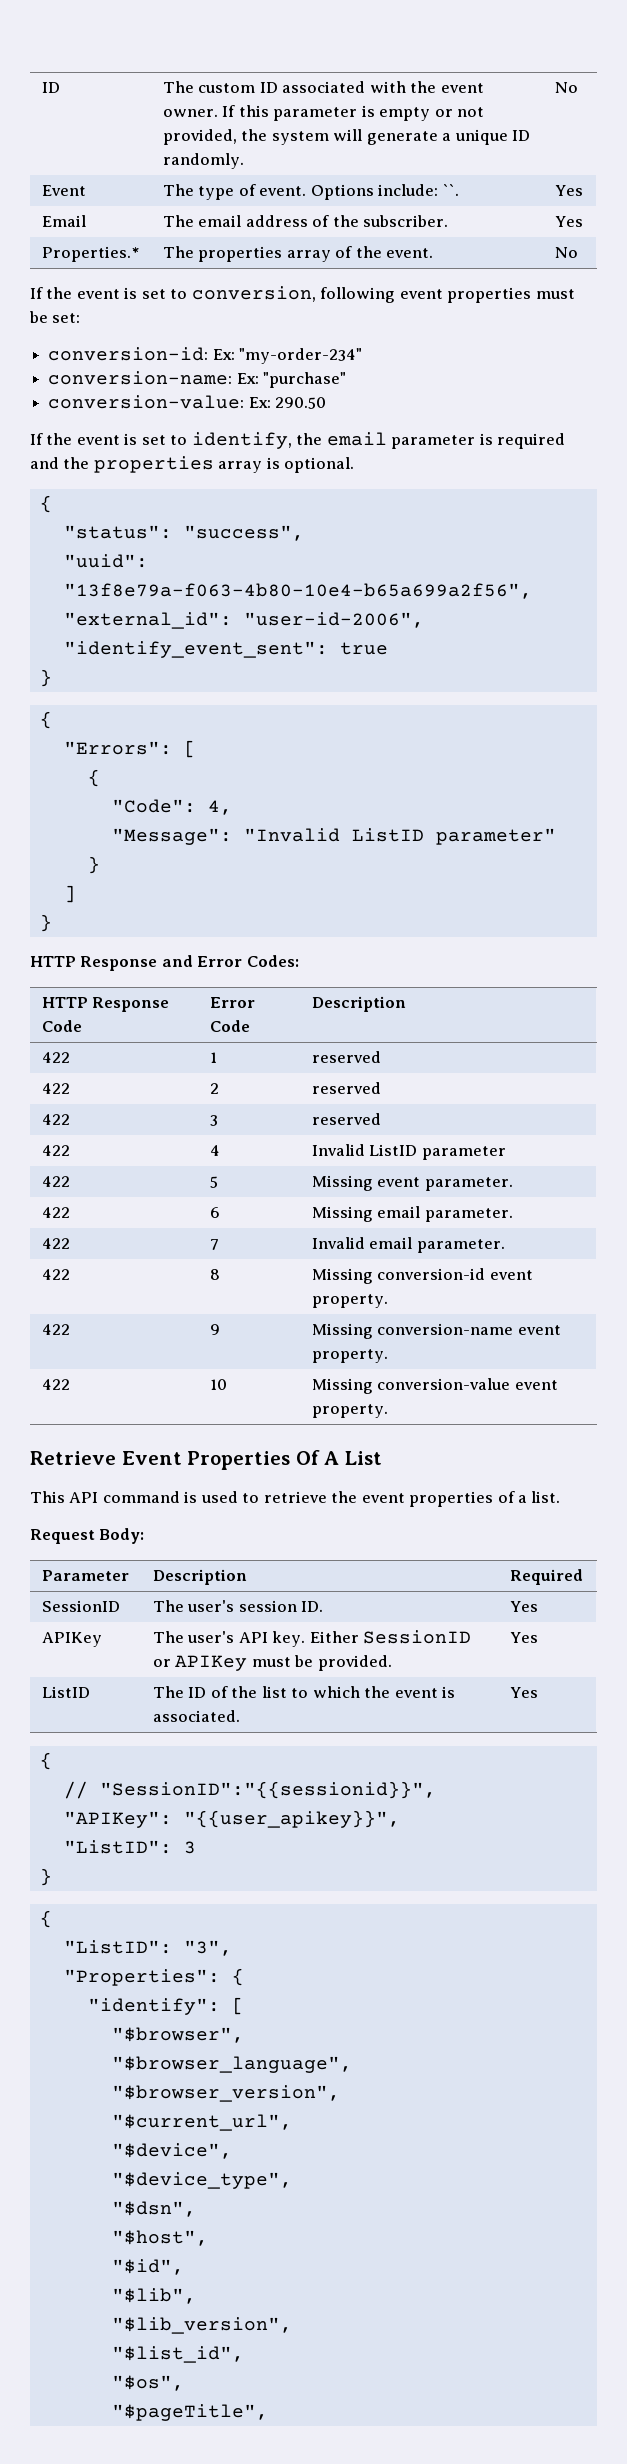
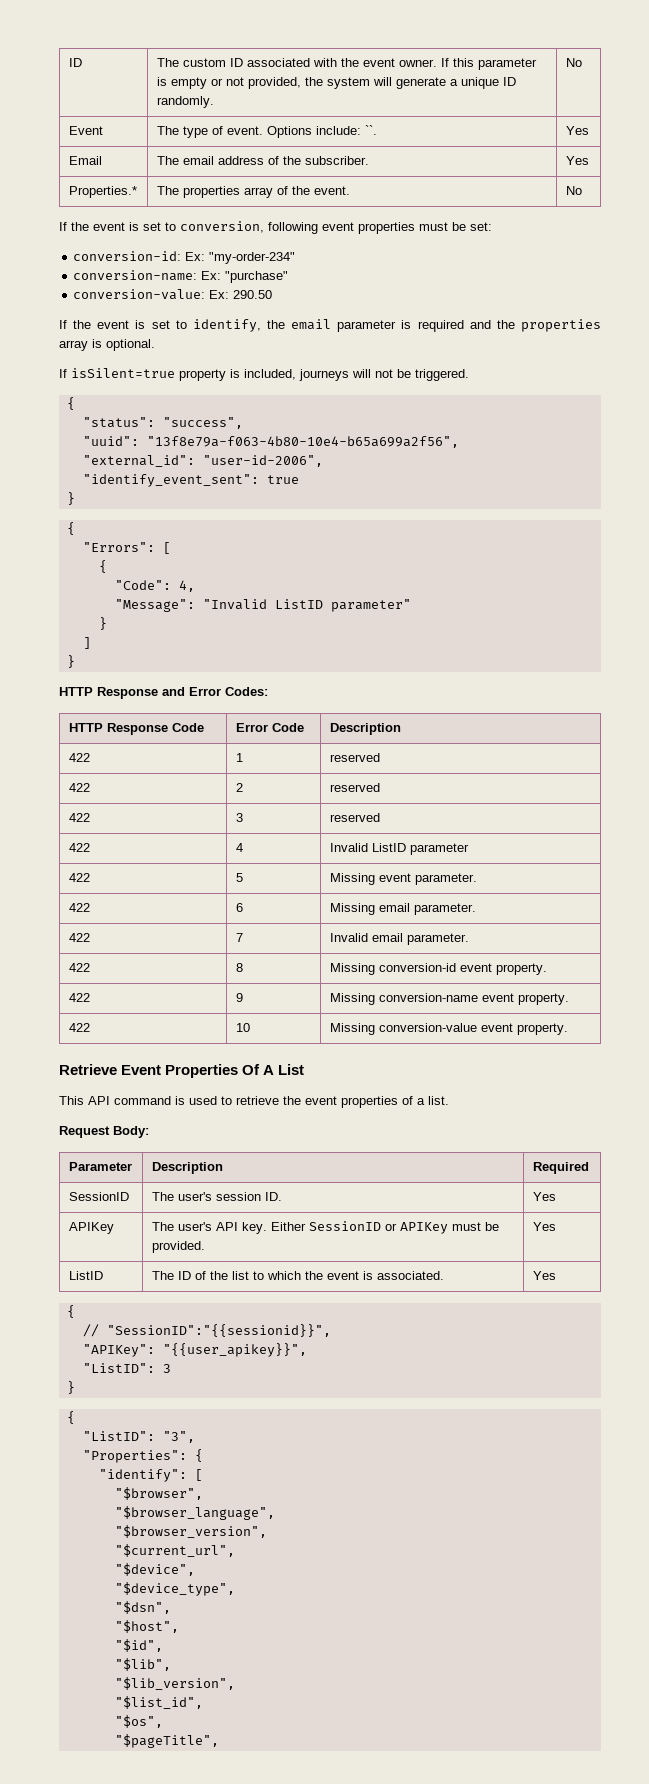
+ If isSilent=true property is included, journeys will not be triggered.

